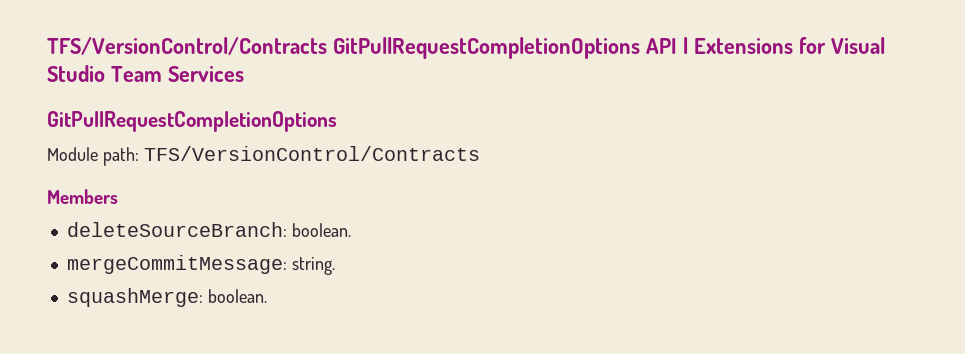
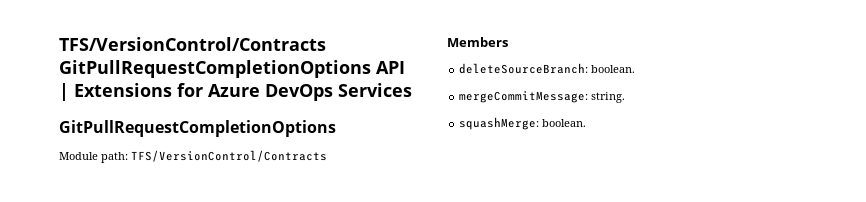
- TFS/VersionControl/Contracts GitPullRequestCompletionOptions API | Extensions for Visual Studio Team Services
+ TFS/VersionControl/Contracts GitPullRequestCompletionOptions API | Extensions for Azure DevOps Services

